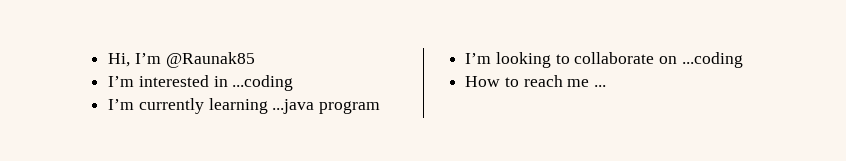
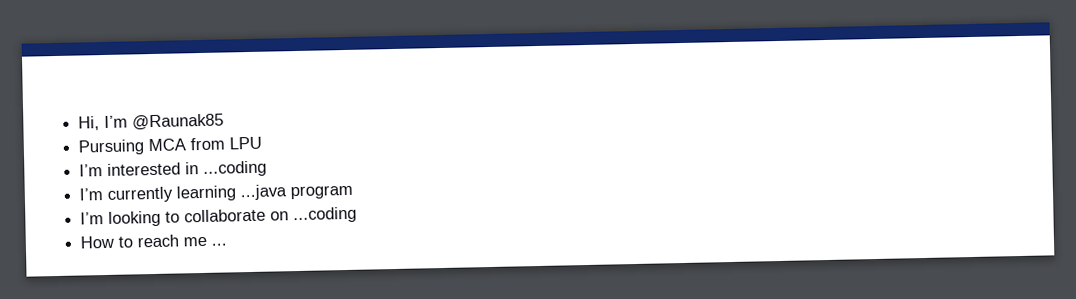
+ Pursuing MCA from LPU

